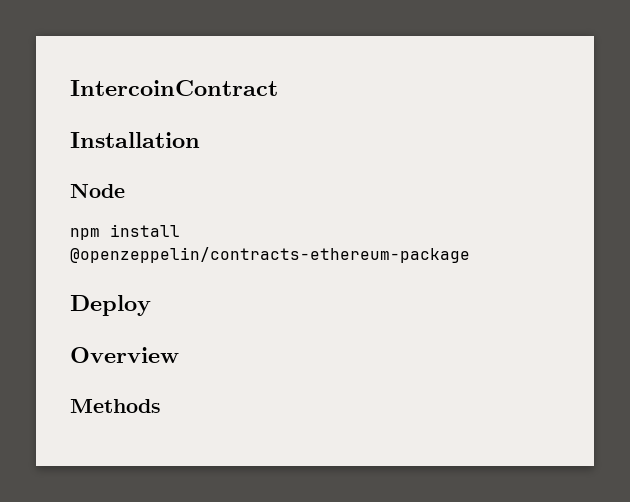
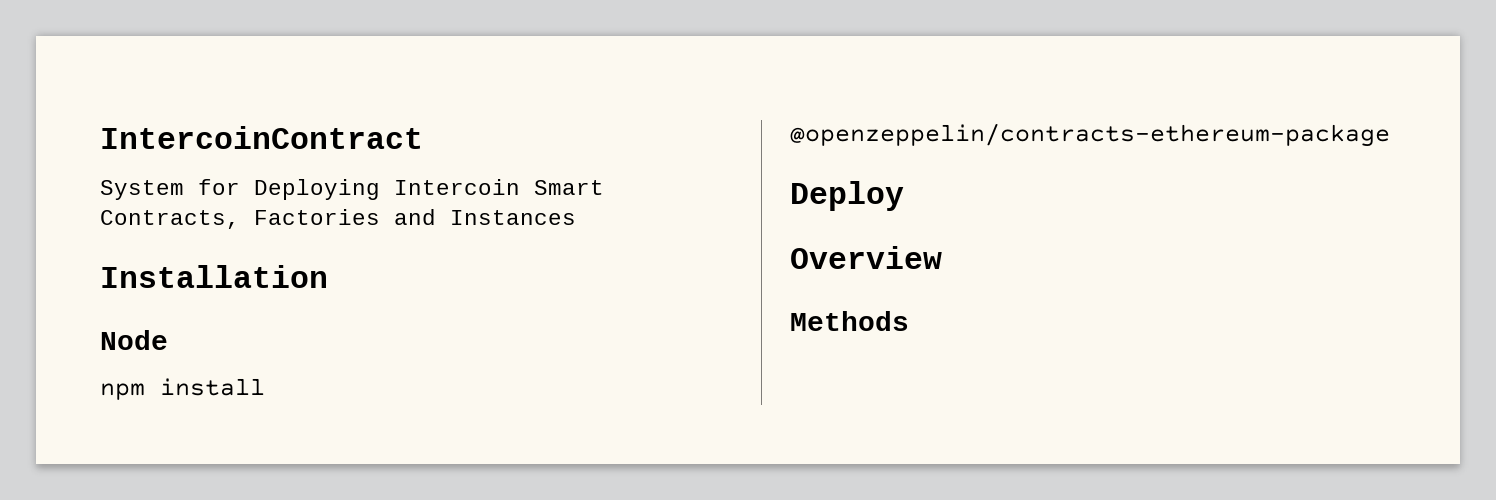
+ System for Deploying Intercoin Smart Contracts, Factories and Instances

